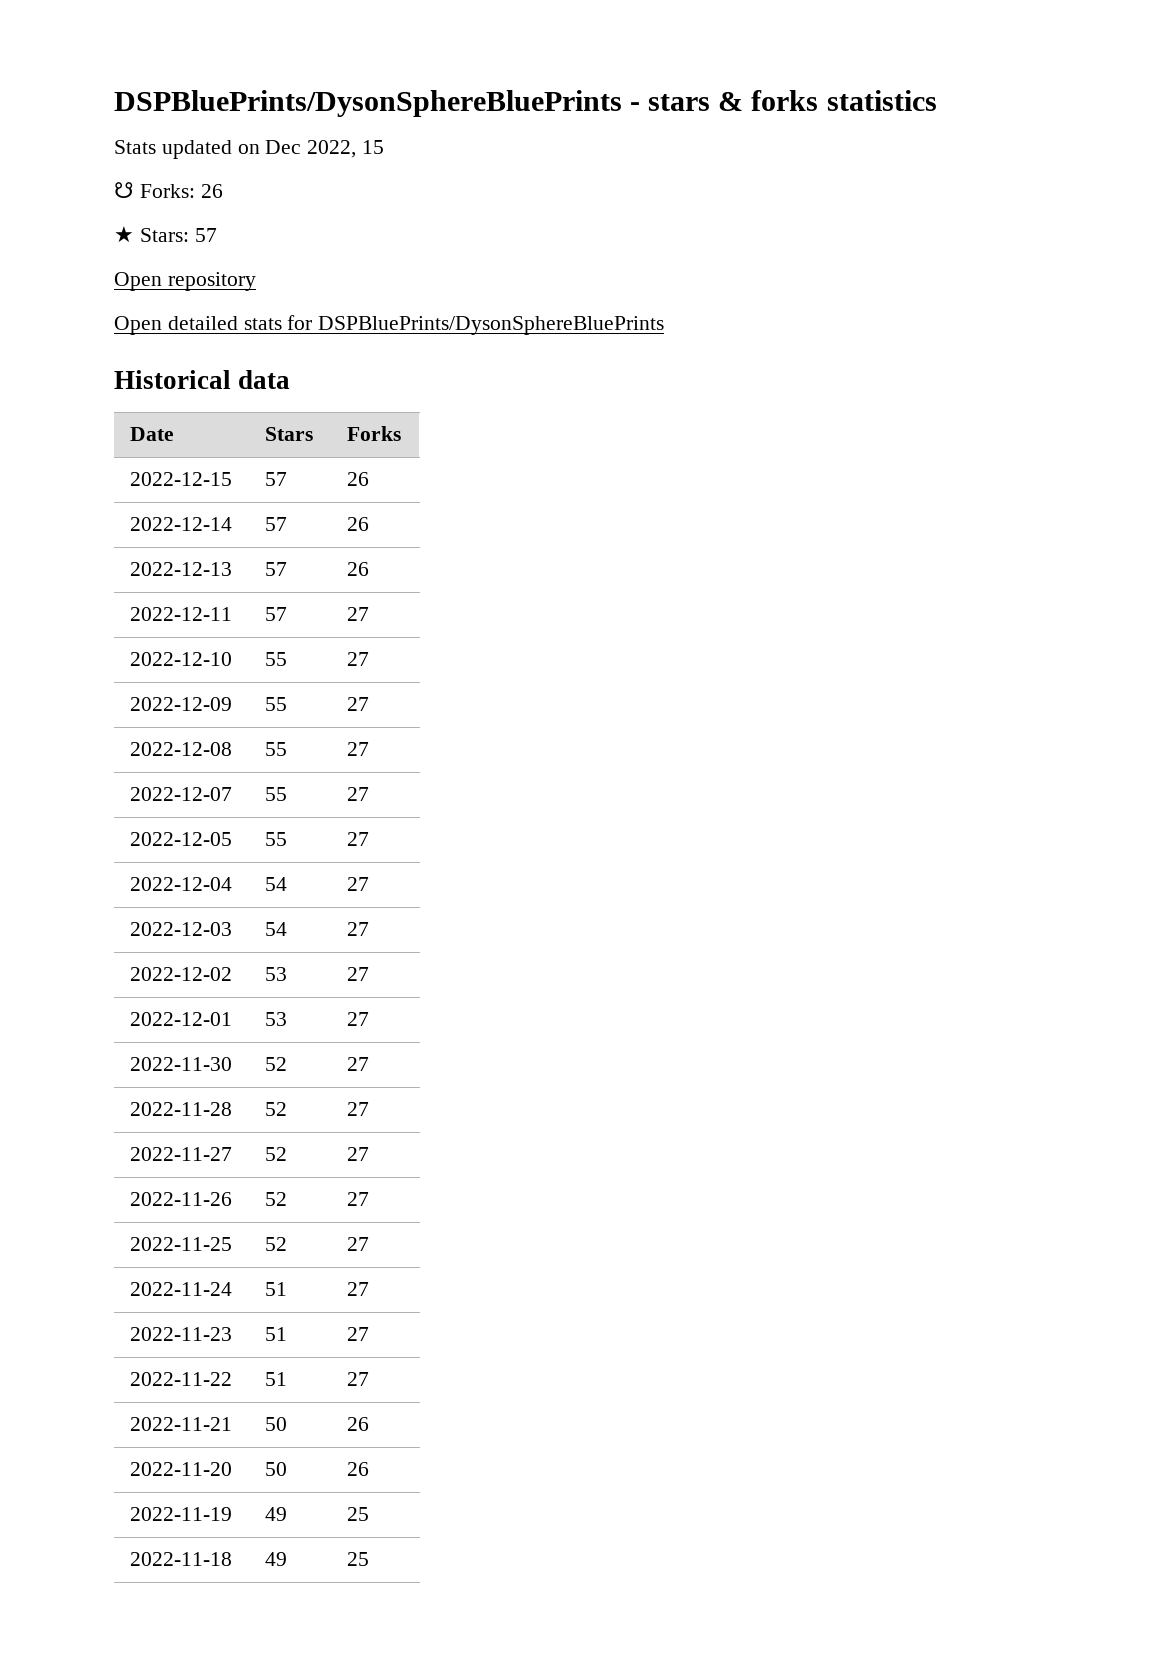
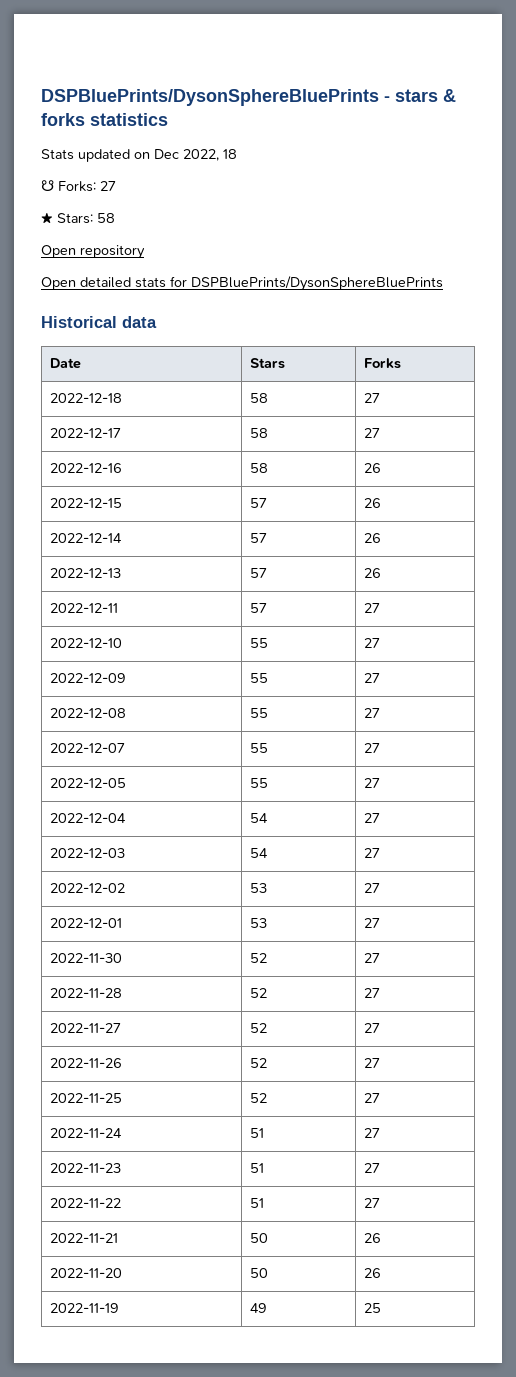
- Stats updated on Dec 2022, 15
+ Stats updated on Dec 2022, 18
- ☋ Forks: 26
+ ☋ Forks: 27
- ★ Stars: 57
+ ★ Stars: 58
+ 2022-12-18 | 58 | 27
+ 2022-12-17 | 58 | 27
+ 2022-12-16 | 58 | 26
- 2022-11-18 | 49 | 25

